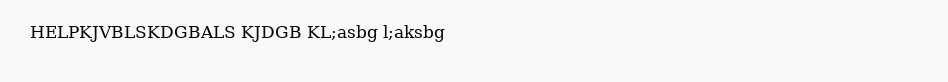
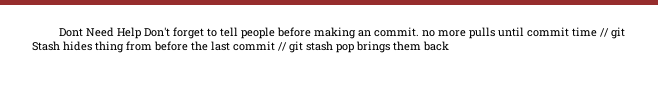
- HELPKJVBLSKDGBALS KJDGB KL;asbg l;aksbg
+ Dont Need Help Don't forget to tell people before making an commit. no more pulls until commit time // git Stash hides thing from before the last commit // git stash pop brings them back

